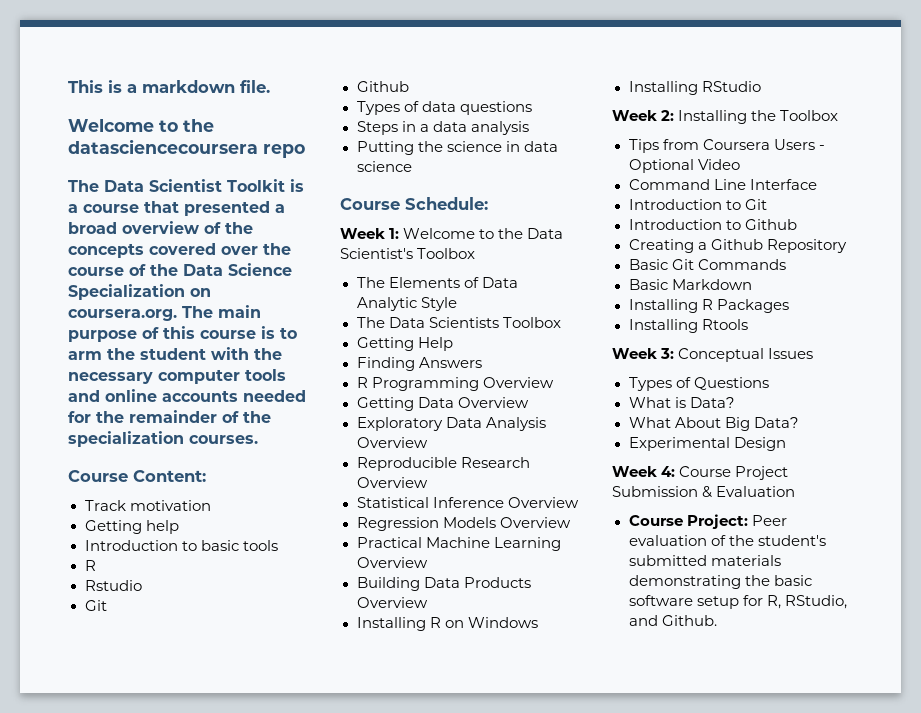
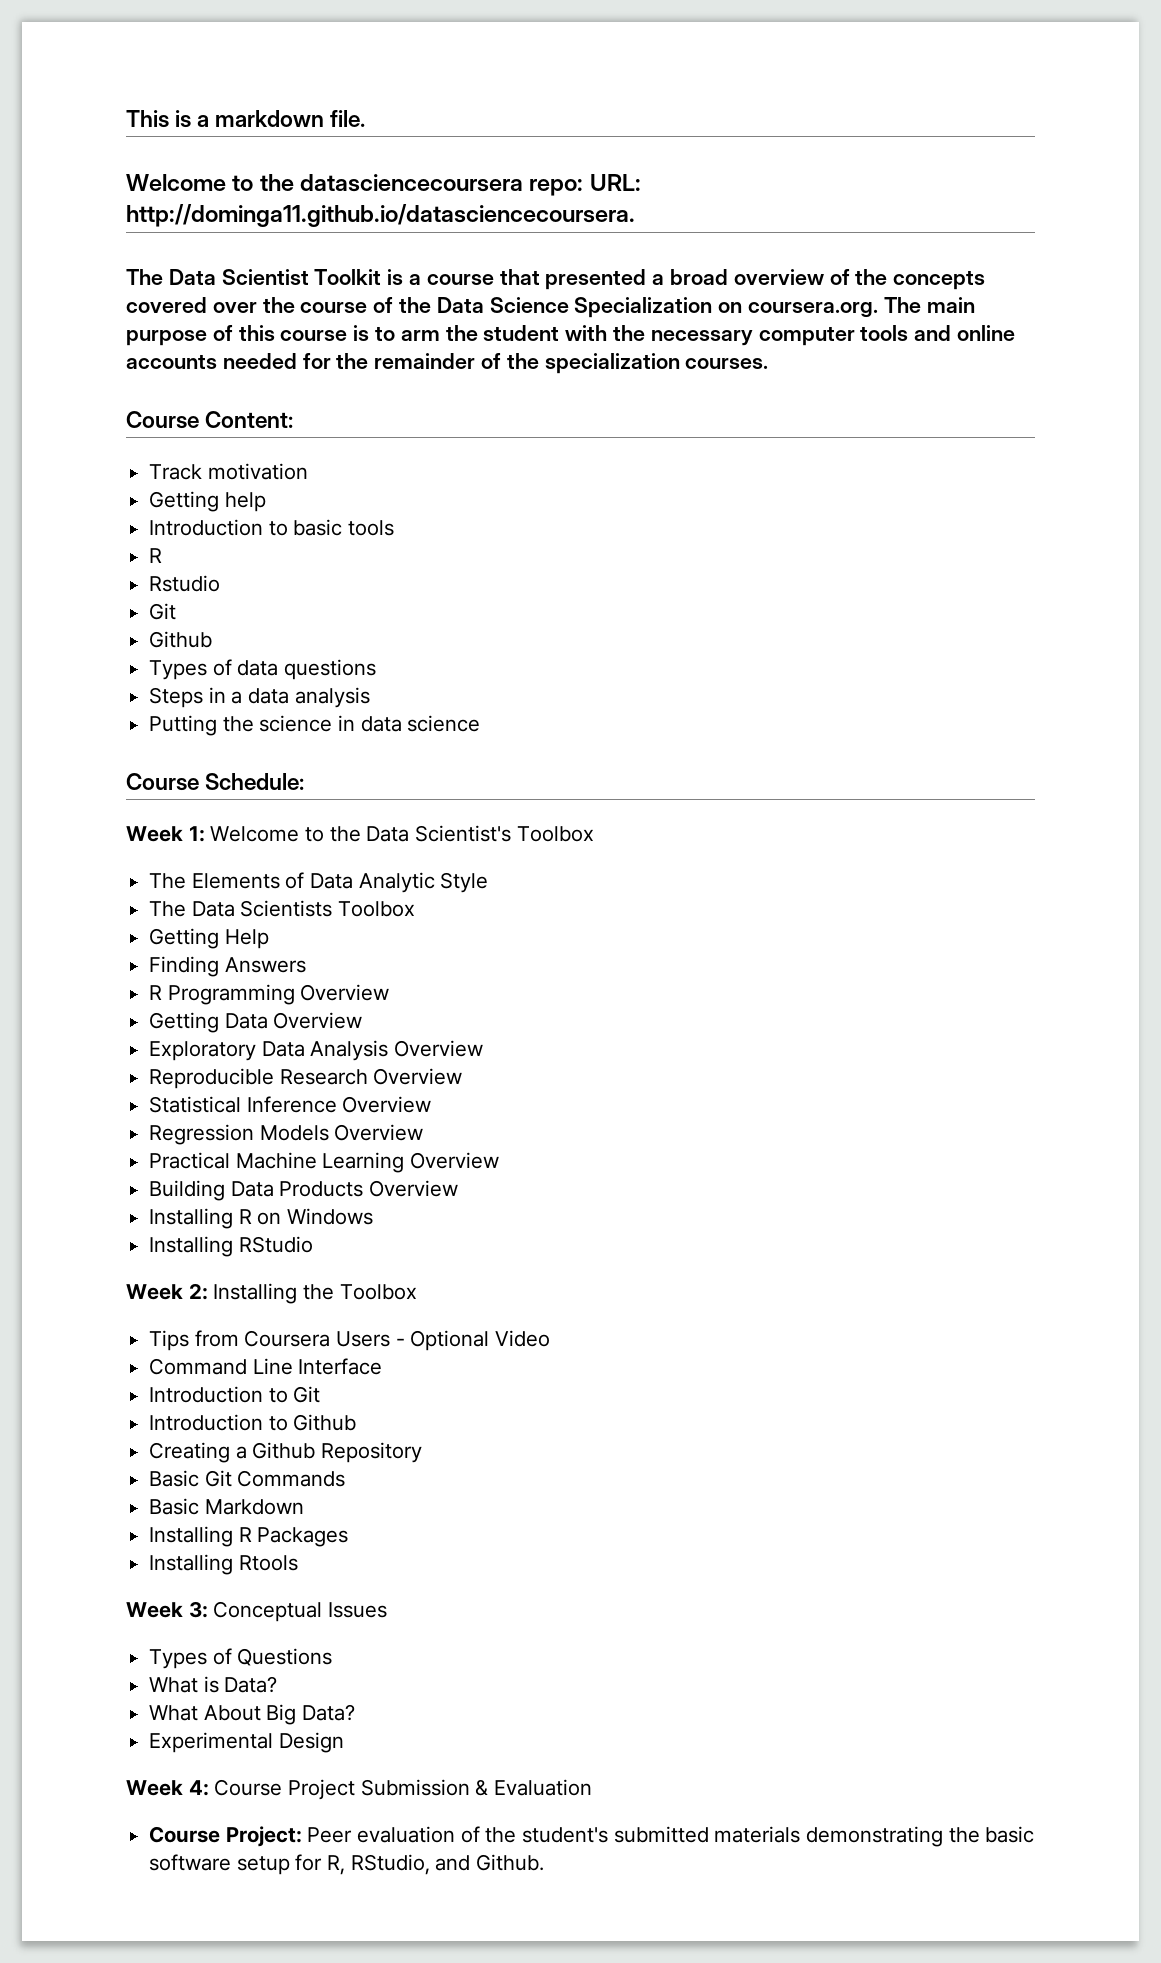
- Welcome to the datasciencecoursera repo
+ Welcome to the datasciencecoursera repo: URL: http://dominga11.github.io/datasciencecoursera.

